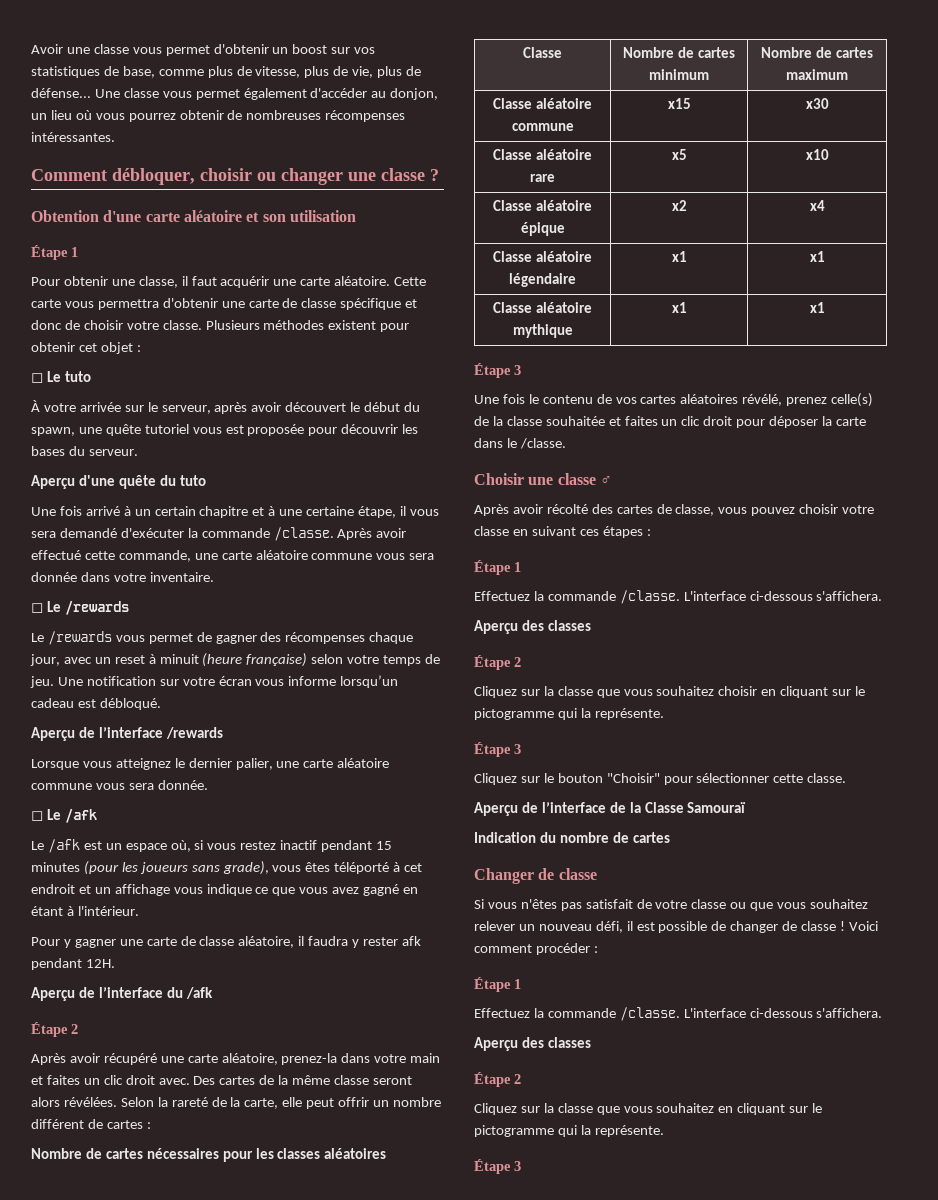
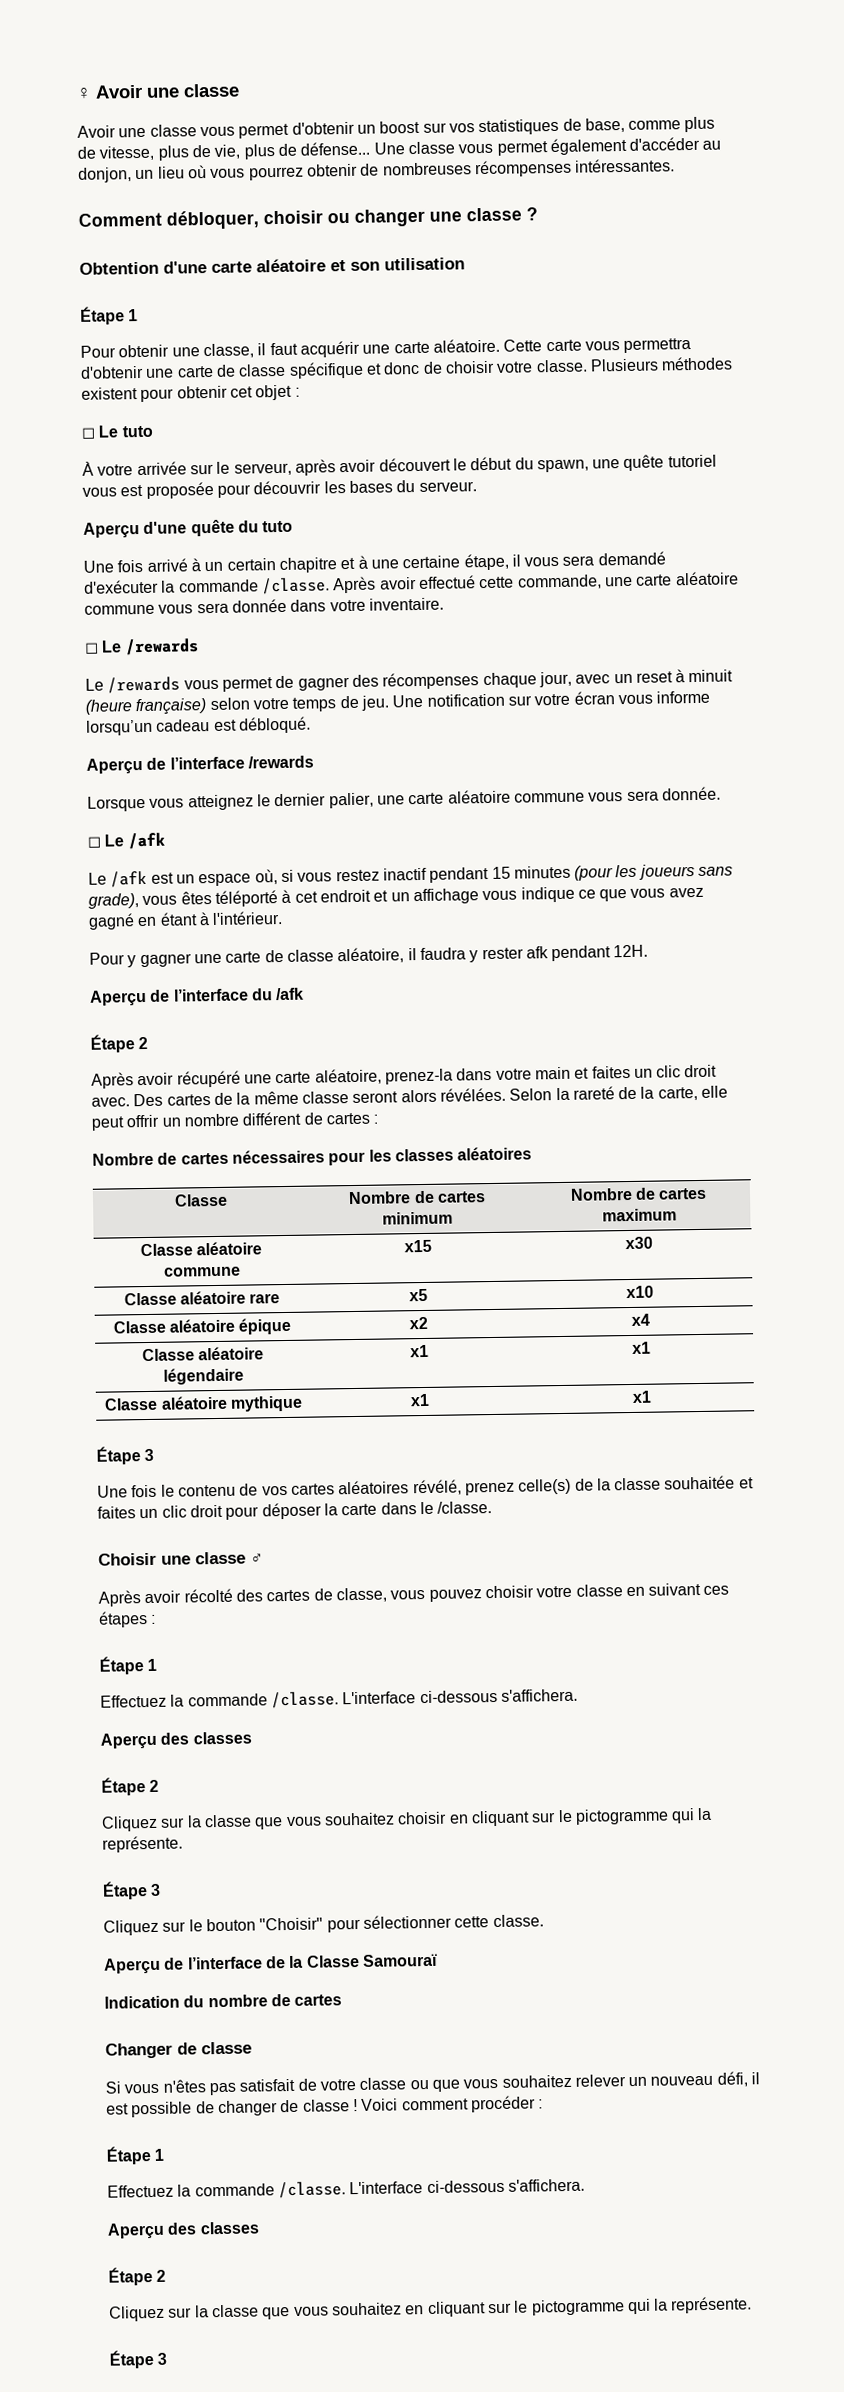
+ ♀ Avoir une classe

